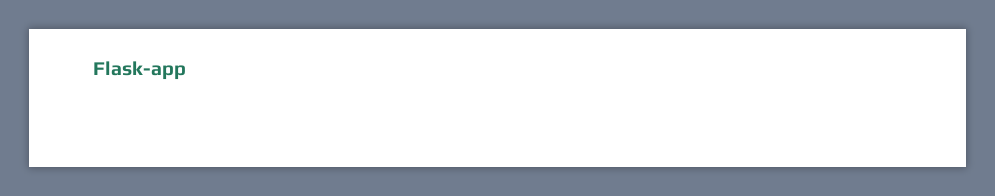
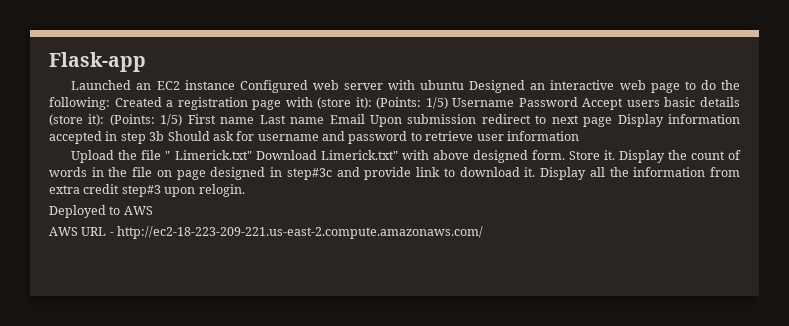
+ Launched an EC2 instance Configured web server with ubuntu Designed an interactive web page to do the following: Created a registration page with (store it): (Points: 1/5) Username Password Accept users basic details (store it): (Points: 1/5) First name Last name Email Upon submission redirect to next page Display information accepted in step 3b Should ask for username and password to retrieve user information
+ Upload the file " Limerick.txt" Download Limerick.txt" with above designed form. Store it. Display the count of words in the file on page designed in step#3c and provide link to download it. Display all the information from extra credit step#3 upon relogin.
+ Deployed to AWS
+ AWS URL - http://ec2-18-223-209-221.us-east-2.compute.amazonaws.com/

